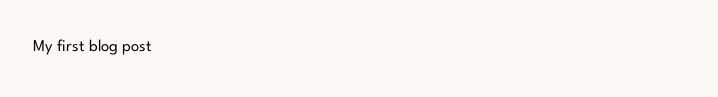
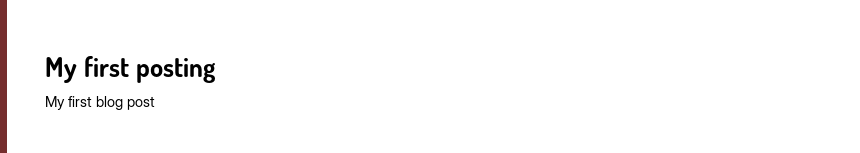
+ My first posting

